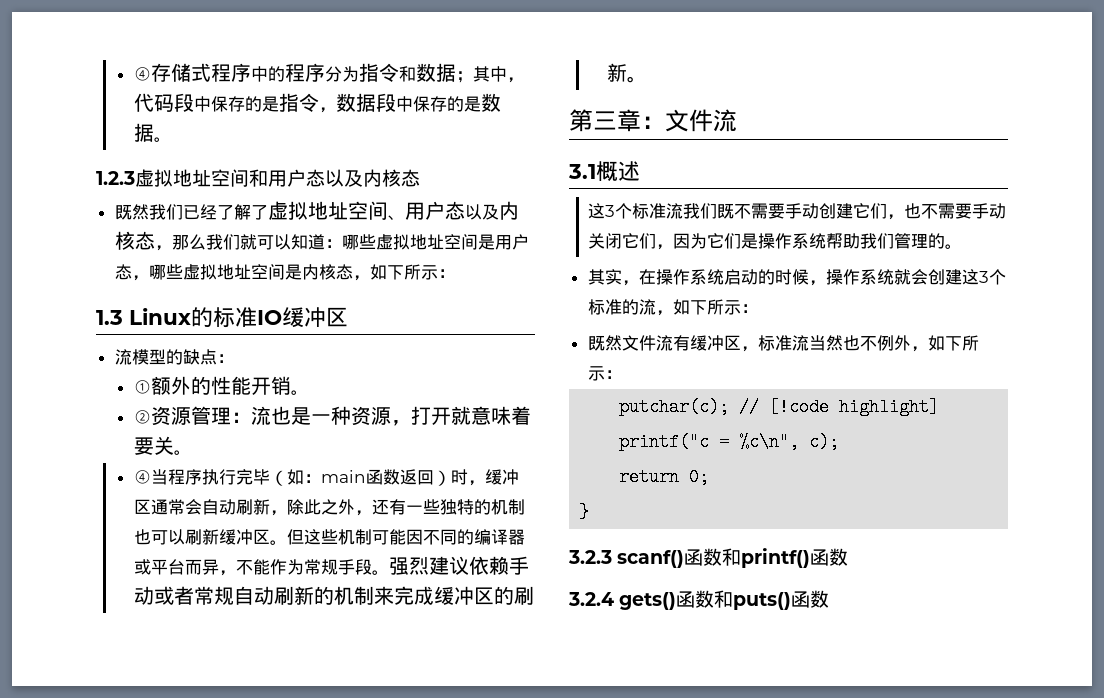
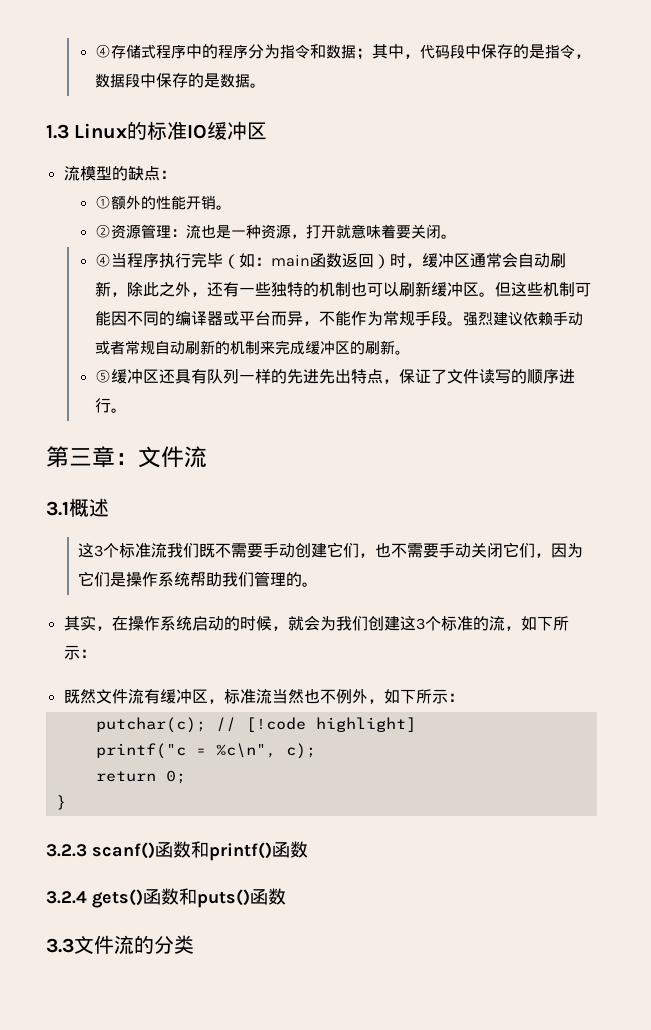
- 1.2.3虚拟地址空间和用户态以及内核态
- 既然我们已经了解了虚拟地址空间、用户态以及内核态，那么我们就可以知道：哪些虚拟地址空间是用户态，哪些虚拟地址空间是内核态，如下所示：
- ②资源管理：流也是一种资源，打开就意味着要关。
+ ②资源管理：流也是一种资源，打开就意味着要关闭。
+ ⑤缓冲区还具有队列一样的先进先出特点，保证了文件读写的顺序进行。
- 其实，在操作系统启动的时候，操作系统就会创建这3个标准的流，如下所示：
+ 其实，在操作系统启动的时候，就会为我们创建这3个标准的流，如下所示：
+ 3.3文件流的分类

